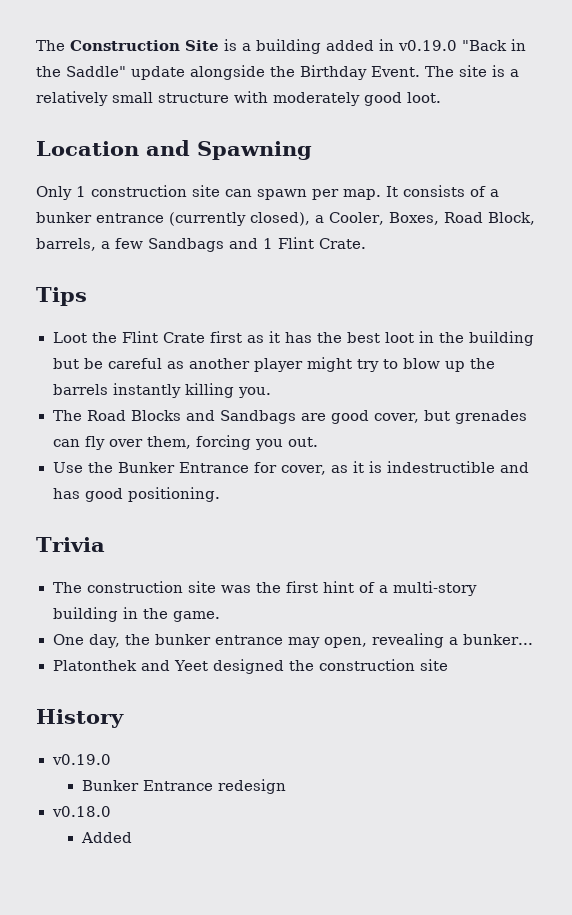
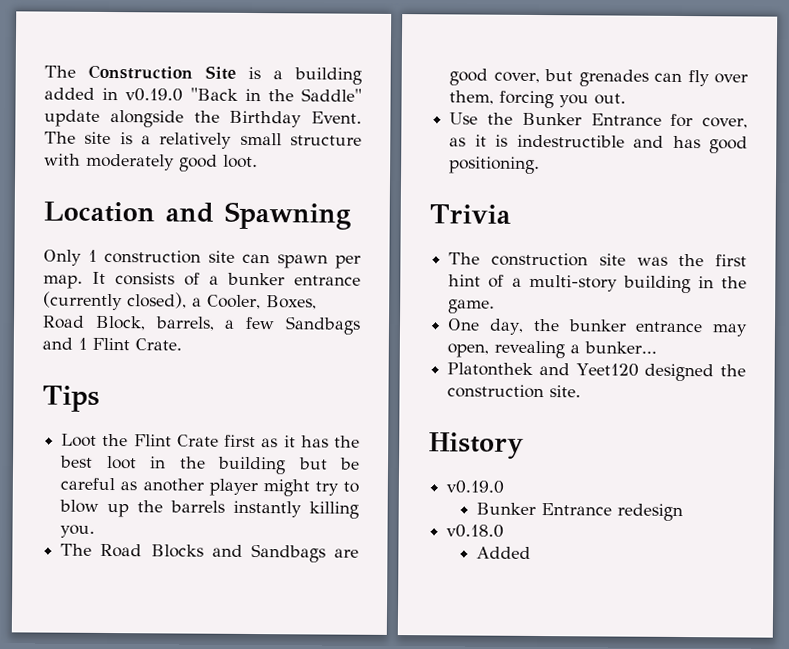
- Platonthek and Yeet designed the construction site
+ Platonthek and Yeet120 designed the construction site.

